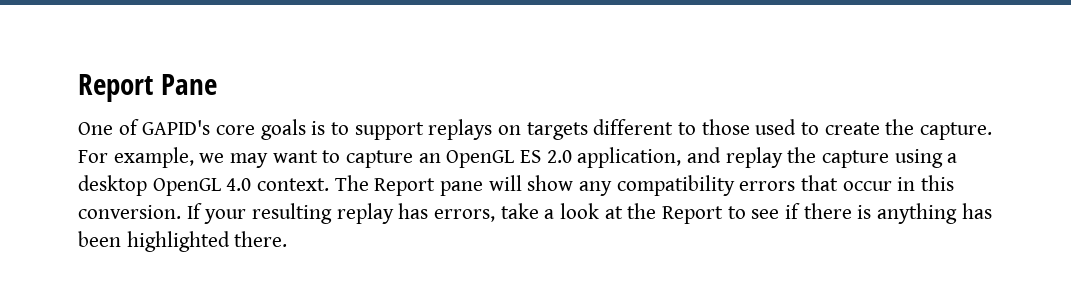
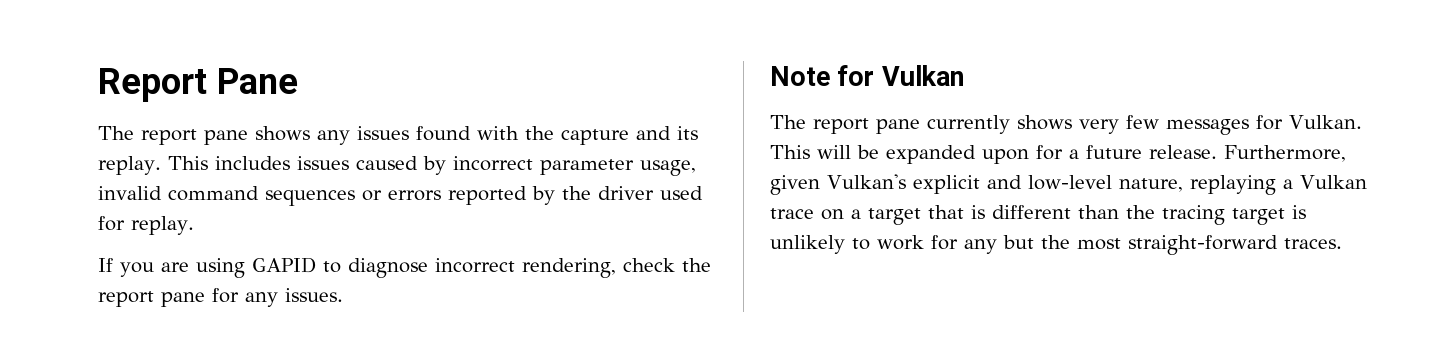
- One of GAPID's core goals is to support replays on targets different to those used to create the capture. For example, we may want to capture an OpenGL ES 2.0 application, and replay the capture using a desktop OpenGL 4.0 context. The Report pane will show any compatibility errors that occur in this conversion. If your resulting replay has errors, take a look at the Report to see if there is anything has been highlighted there.
+ The report pane shows any issues found with the capture and its replay. This includes issues caused by incorrect parameter usage, invalid command sequences or errors reported by the driver used for replay.
+ If you are using GAPID to diagnose incorrect rendering, check the report pane for any issues.
+ Note for Vulkan
+ The report pane currently shows very few messages for Vulkan. This will be expanded upon for a future release. Furthermore, given Vulkan's explicit and low-level nature, replaying a Vulkan trace on a target that is different than the tracing target is unlikely to work for any but the most straight-forward traces.

